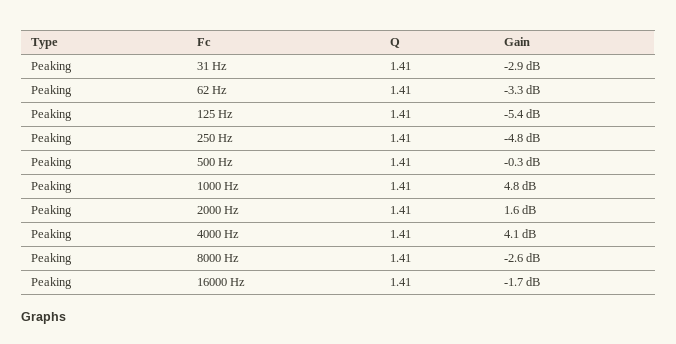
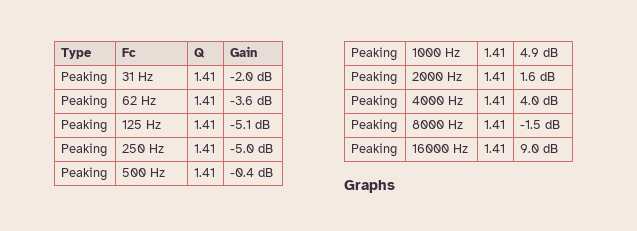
- Peaking | 31 Hz | 1.41 | -2.9 dB
+ Peaking | 31 Hz | 1.41 | -2.0 dB
- Peaking | 62 Hz | 1.41 | -3.3 dB
+ Peaking | 62 Hz | 1.41 | -3.6 dB
- Peaking | 125 Hz | 1.41 | -5.4 dB
+ Peaking | 125 Hz | 1.41 | -5.1 dB
- Peaking | 250 Hz | 1.41 | -4.8 dB
+ Peaking | 250 Hz | 1.41 | -5.0 dB
- Peaking | 500 Hz | 1.41 | -0.3 dB
+ Peaking | 500 Hz | 1.41 | -0.4 dB
- Peaking | 1000 Hz | 1.41 | 4.8 dB
+ Peaking | 1000 Hz | 1.41 | 4.9 dB
- Peaking | 4000 Hz | 1.41 | 4.1 dB
+ Peaking | 4000 Hz | 1.41 | 4.0 dB
- Peaking | 8000 Hz | 1.41 | -2.6 dB
+ Peaking | 8000 Hz | 1.41 | -1.5 dB
- Peaking | 16000 Hz | 1.41 | -1.7 dB
+ Peaking | 16000 Hz | 1.41 | 9.0 dB

